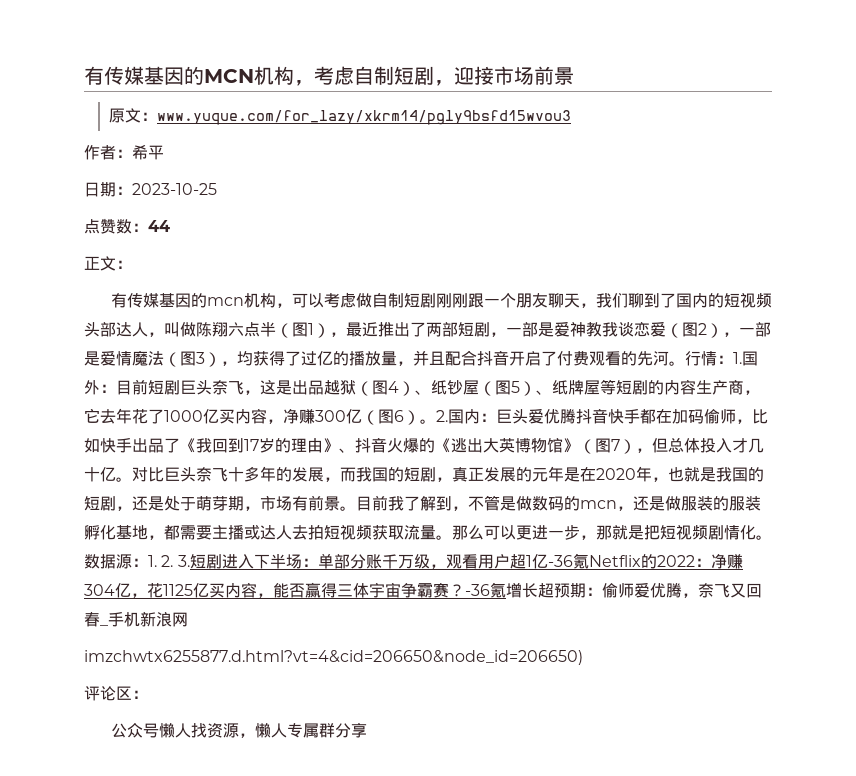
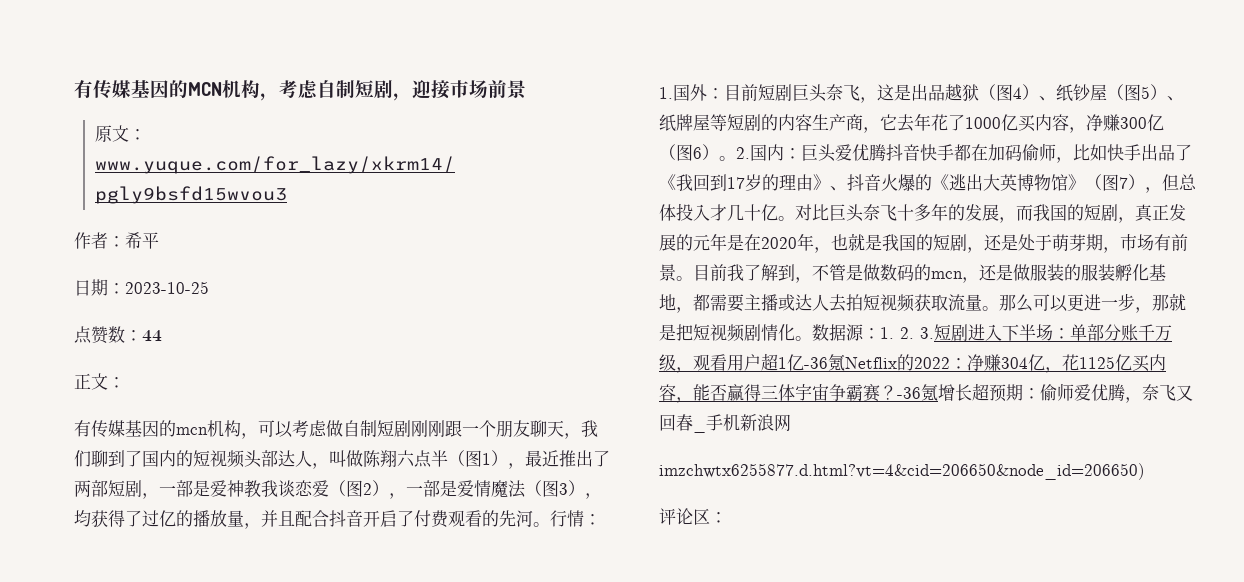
- 公众号懒人找资源，懒人专属群分享

